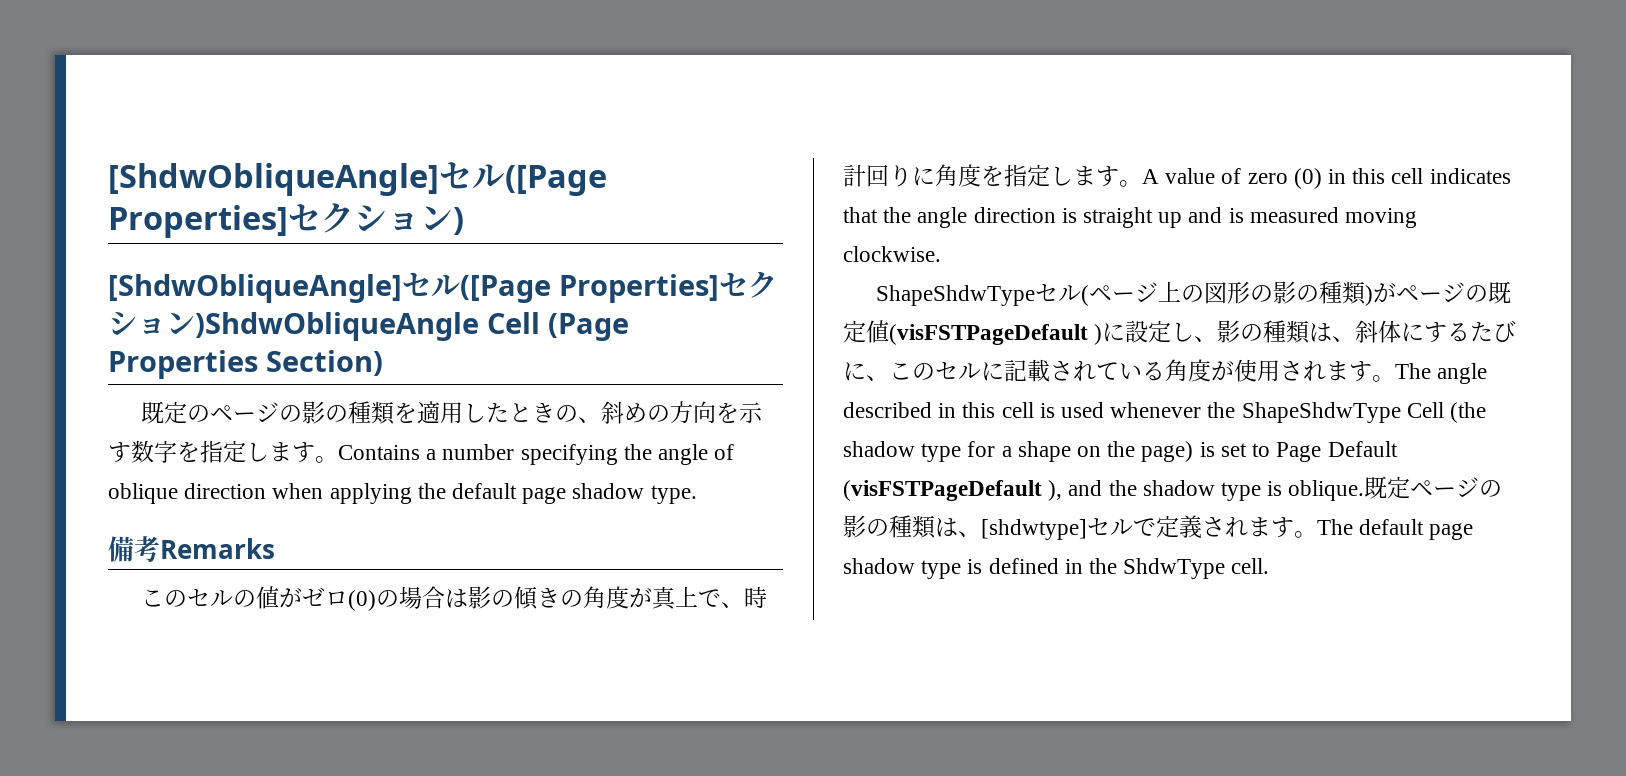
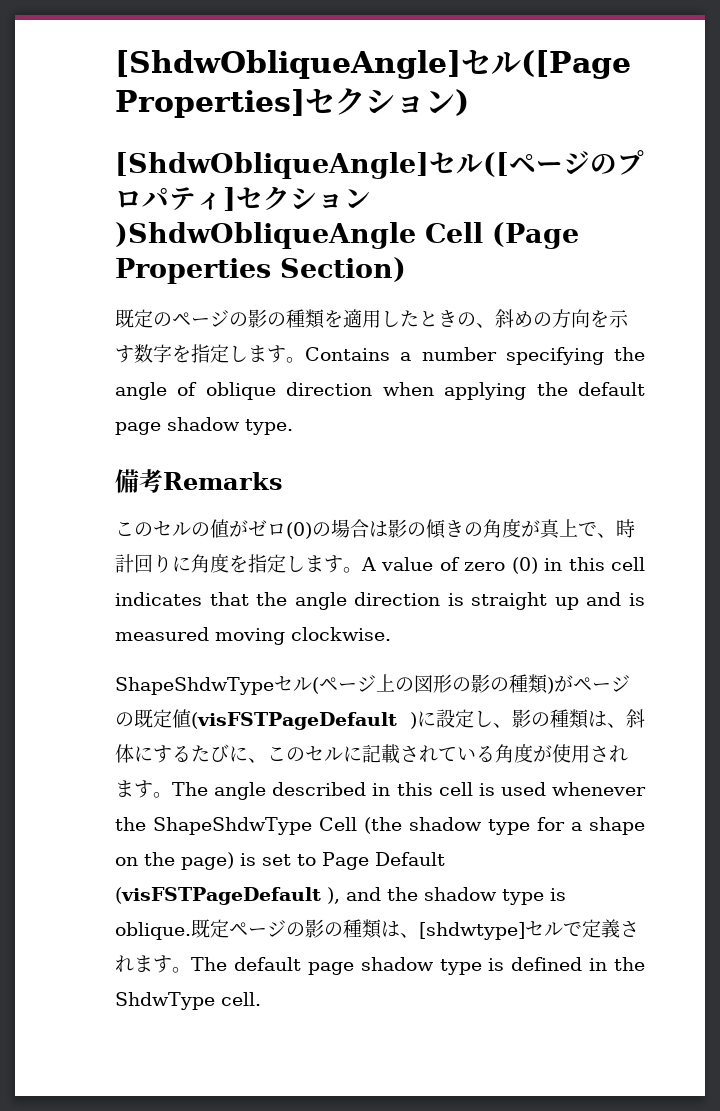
- [ShdwObliqueAngle]セル([Page Properties]セクション)ShdwObliqueAngle Cell (Page Properties Section)
+ [ShdwObliqueAngle]セル([ページのプロパティ]セクション)ShdwObliqueAngle Cell (Page Properties Section)

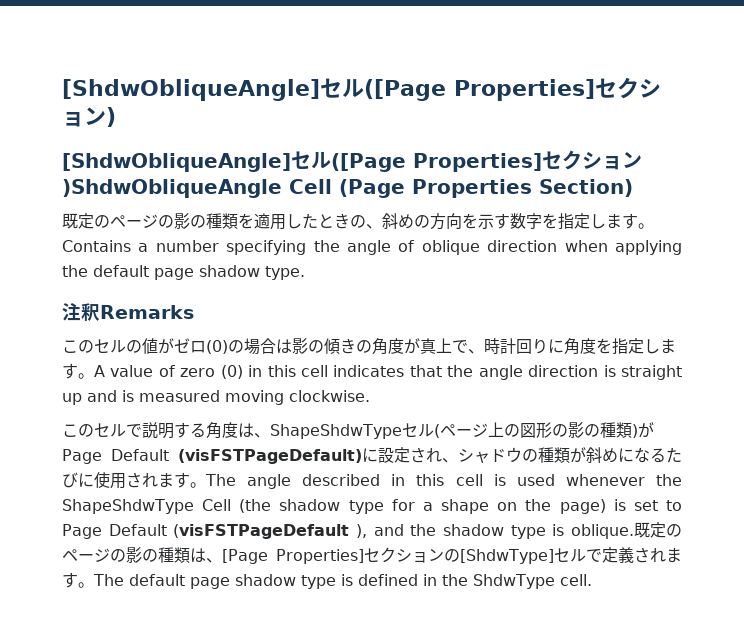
- [ShdwObliqueAngle]セル([ページのプロパティ]セクション)ShdwObliqueAngle Cell (Page Properties Section)
+ [ShdwObliqueAngle]セル([Page Properties]セクション)ShdwObliqueAngle Cell (Page Properties Section)
- 備考Remarks
+ 注釈Remarks
- ShapeShdwTypeセル(ページ上の図形の影の種類)がページの既定値(visFSTPageDefault )に設定し、影の種類は、斜体にするたびに、このセルに記載されている角度が使用されます。
+ このセルで説明する角度は、ShapeShdwTypeセル(ページ上の図形の影の種類)がPage Default (visFSTPageDefault)に設定され、シャドウの種類が斜めになるたびに使用されます。
- 既定ページの影の種類は、[shdwtype]セルで定義されます。
+ 既定のページの影の種類は、[Page Properties]セクションの[ShdwType]セルで定義されます。

